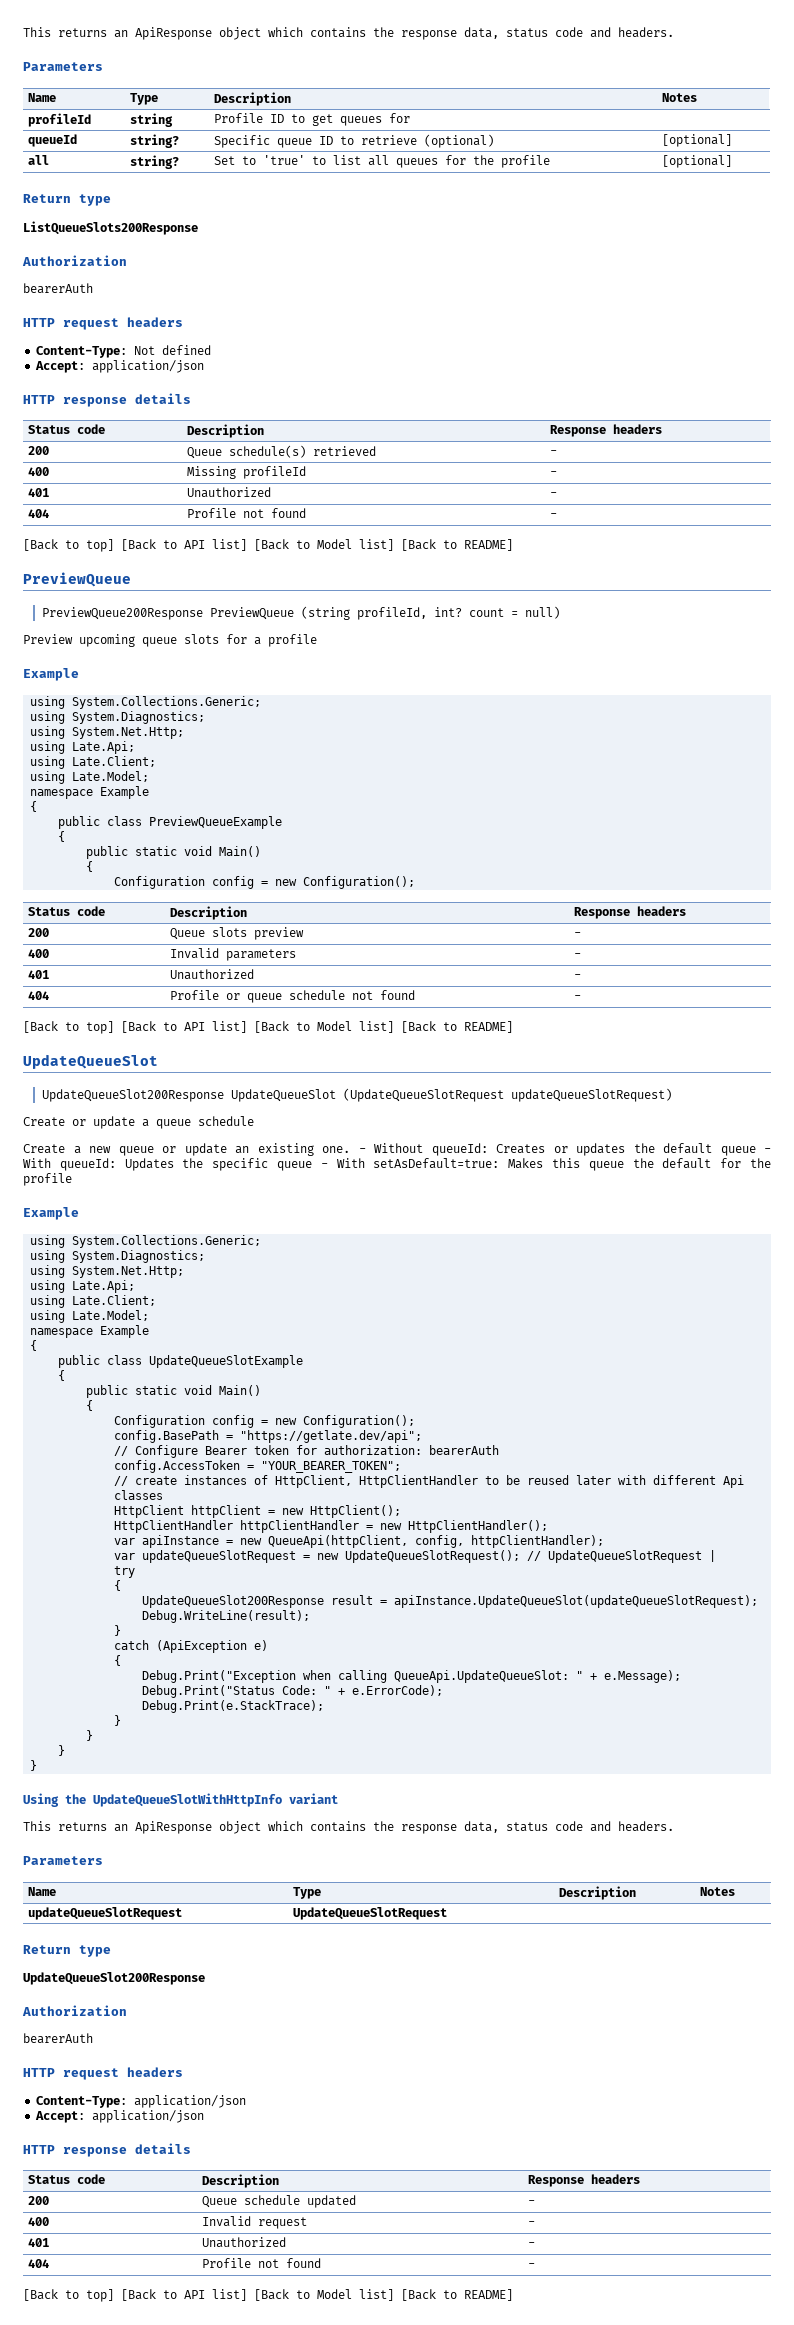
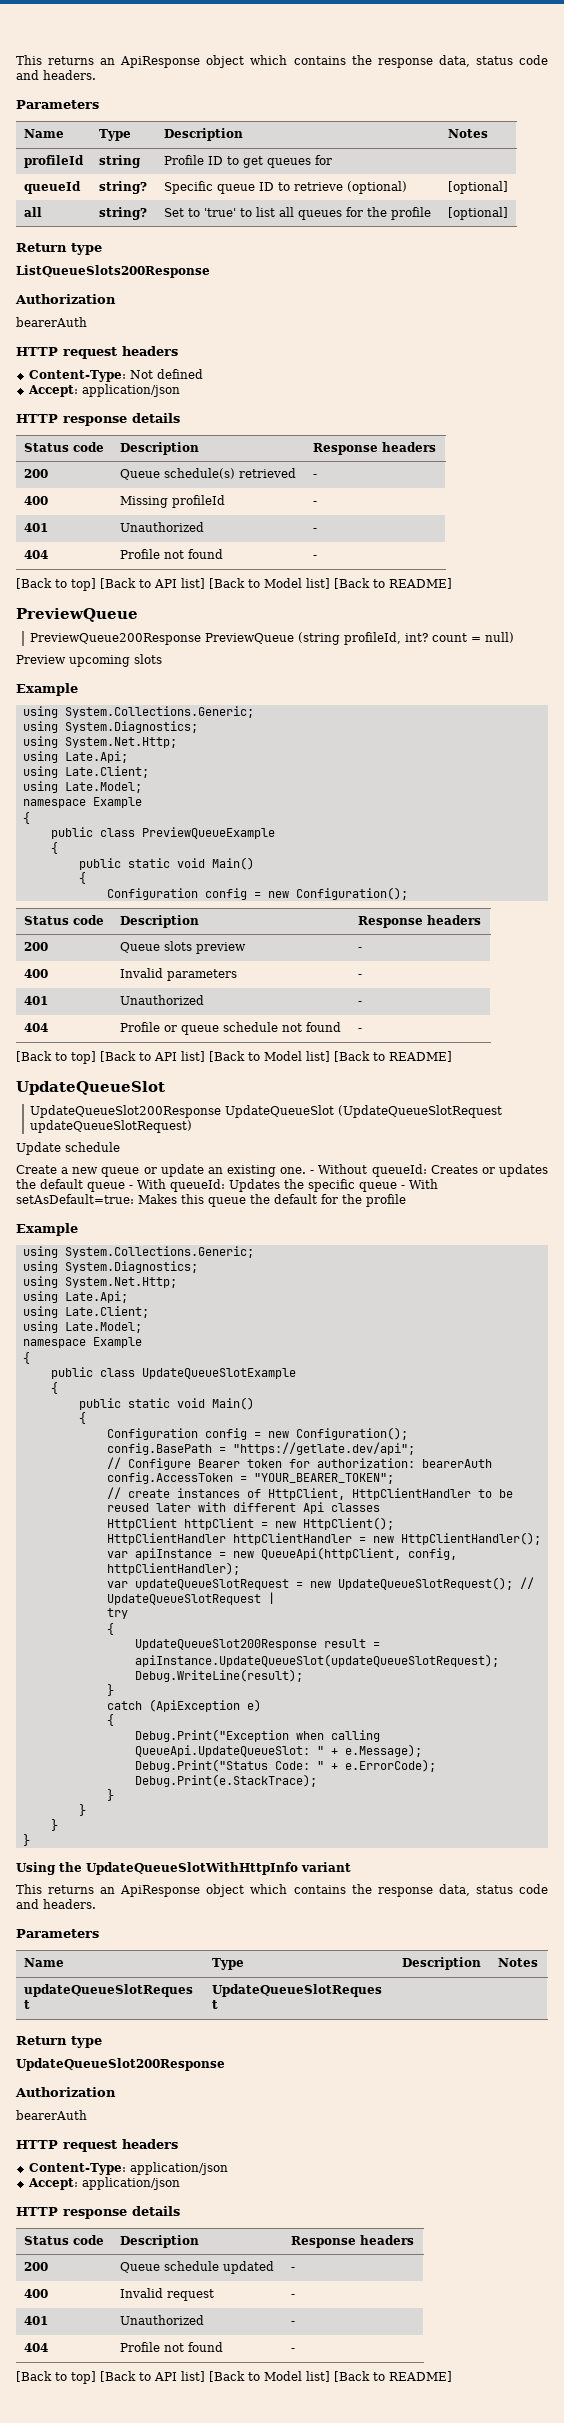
- Preview upcoming queue slots for a profile
+ Preview upcoming slots
- Create or update a queue schedule
+ Update schedule

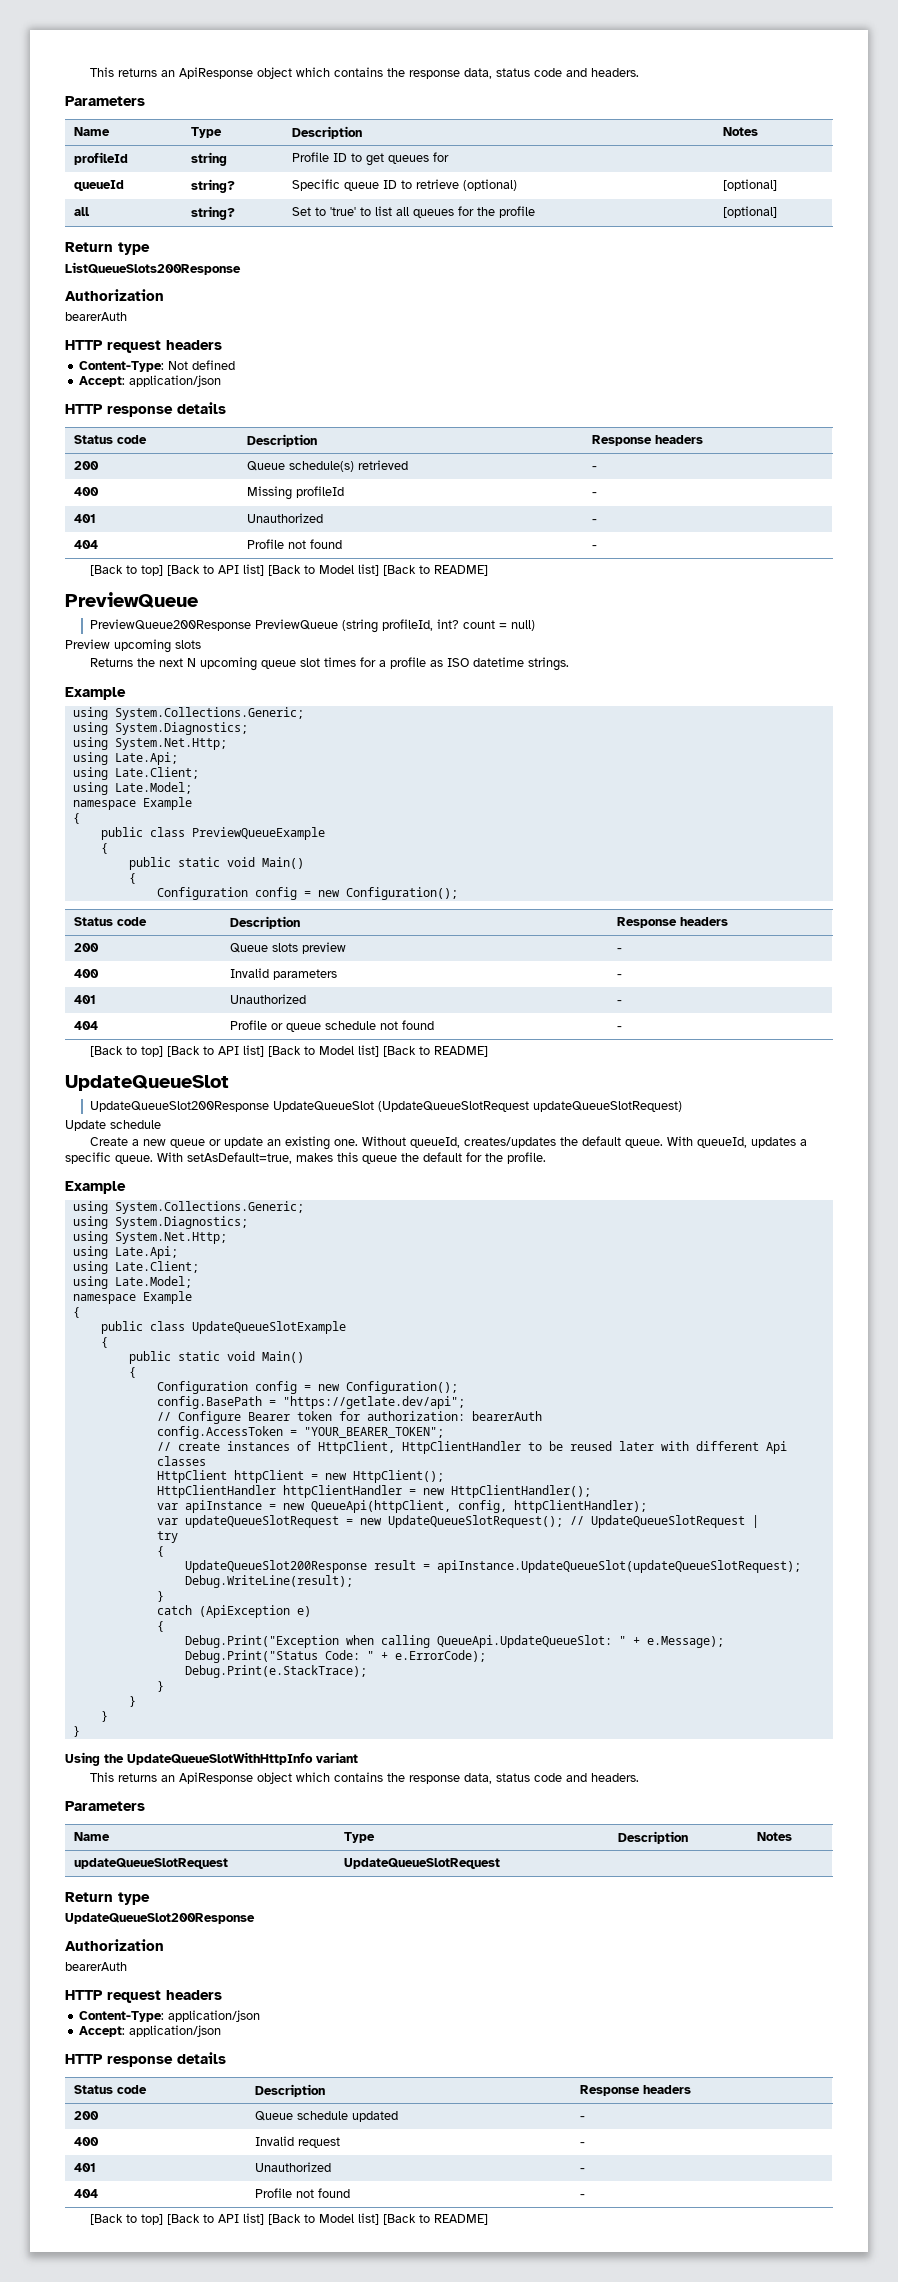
+ Returns the next N upcoming queue slot times for a profile as ISO datetime strings.
- - Without queueId: Creates or updates the default queue - With queueId: Updates the specific queue - With setAsDefault=true: Makes this queue the default for the profile
+ Without queueId, creates/updates the default queue. With queueId, updates a specific queue. With setAsDefault=true, makes this queue the default for the profile.

